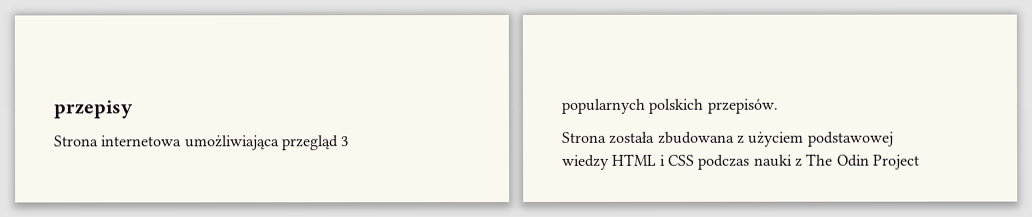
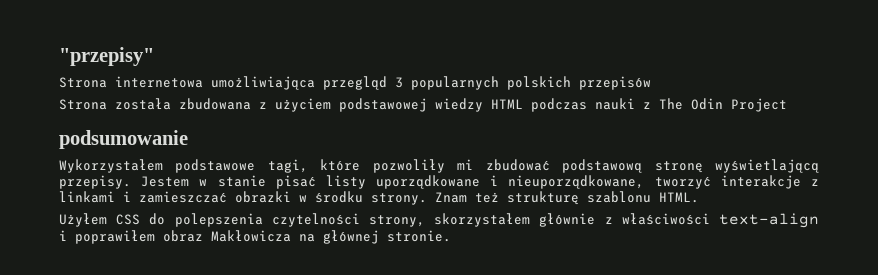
- przepisy
+ "przepisy"
- Strona internetowa umożliwiająca przegląd 3 popularnych polskich przepisów.
+ Strona internetowa umożliwiająca przegląd 3 popularnych polskich przepisów
- Strona została zbudowana z użyciem podstawowej wiedzy HTML i CSS podczas nauki z The Odin Project
+ Strona została zbudowana z użyciem podstawowej wiedzy HTML podczas nauki z The Odin Project
+ podsumowanie
+ Wykorzystałem podstawowe tagi, które pozwoliły mi zbudować podstawową stronę wyświetlającą przepisy. Jestem w stanie pisać listy uporządkowane i nieuporządkowane, tworzyć interakcje z linkami i zamieszczać obrazki w środku strony. Znam też strukturę szablonu HTML.
+ Użyłem CSS do polepszenia czytelności strony, skorzystałem głównie z właściwości text-align i poprawiłem obraz Makłowicza na głównej stronie.

